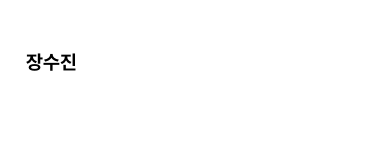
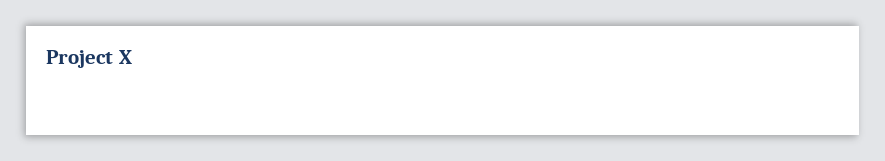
- 장수진
+ Project X

